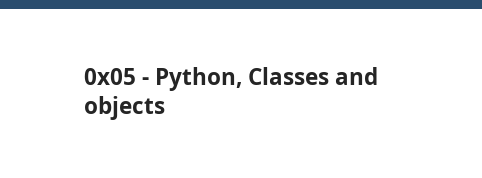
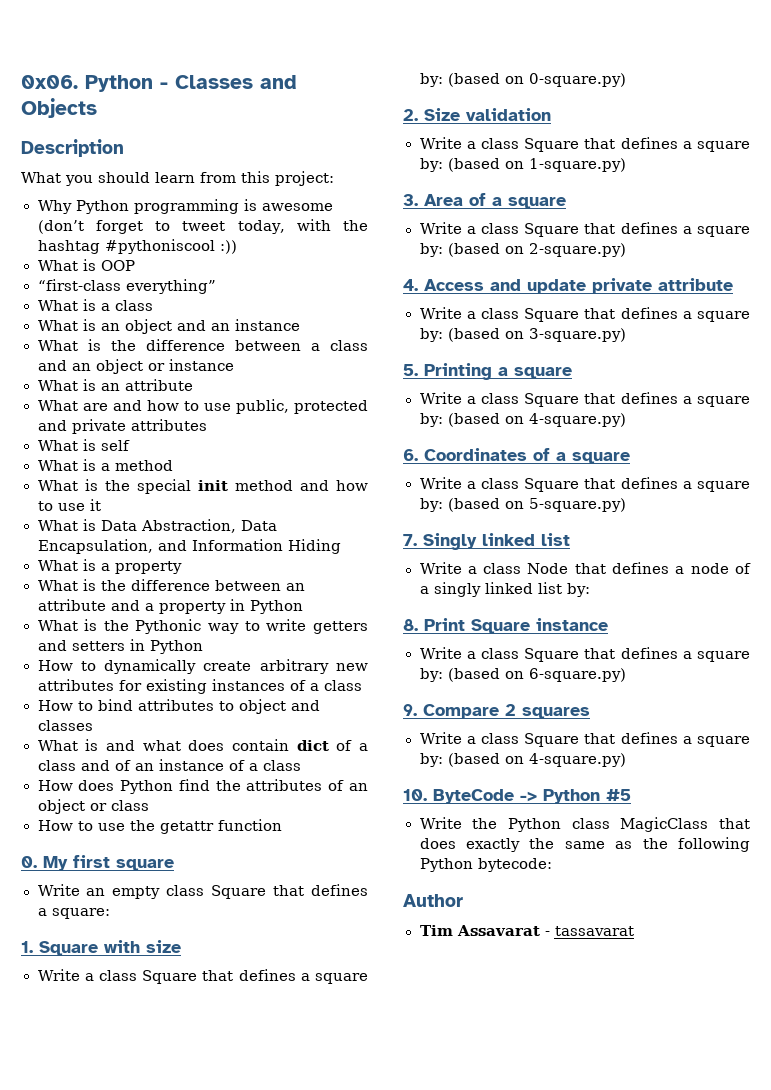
- 0x05 - Python, Classes and objects
+ 0x06. Python - Classes and Objects
+ Description
+ What you should learn from this project:
+ Why Python programming is awesome (don’t forget to tweet today, with the hashtag #pythoniscool :))
+ What is OOP
+ “first-class everything”
+ What is a class
+ What is an object and an instance
+ What is the difference between a class and an object or instance
+ What is an attribute
+ What are and how to use public, protected and private attributes
+ What is self
+ What is a method
+ What is the special init method and how to use it
+ What is Data Abstraction, Data Encapsulation, and Information Hiding
+ What is a property
+ What is the difference between an attribute and a property in Python
+ What is the Pythonic way to write getters and setters in Python
+ How to dynamically create arbitrary new attributes for existing instances of a class
+ How to bind attributes to object and classes
+ What is and what does contain dict of a class and of an instance of a class
+ How does Python find the attributes of an object or class
+ How to use the getattr function
+ 0. My first square
+ Write an empty class Square that defines a square:
+ 1. Square with size
+ Write a class Square that defines a square by: (based on 0-square.py)
+ 2. Size validation
+ Write a class Square that defines a square by: (based on 1-square.py)
+ 3. Area of a square
+ Write a class Square that defines a square by: (based on 2-square.py)
+ 4. Access and update private attribute
+ Write a class Square that defines a square by: (based on 3-square.py)
+ 5. Printing a square
+ Write a class Square that defines a square by: (based on 4-square.py)
+ 6. Coordinates of a square
+ Write a class Square that defines a square by: (based on 5-square.py)
+ 7. Singly linked list
+ Write a class Node that defines a node of a singly linked list by:
+ 8. Print Square instance
+ Write a class Square that defines a square by: (based on 6-square.py)
+ 9. Compare 2 squares
+ Write a class Square that defines a square by: (based on 4-square.py)
+ 10. ByteCode -> Python #5
+ Write the Python class MagicClass that does exactly the same as the following Python bytecode:
+ Author
+ Tim Assavarat - tassavarat

